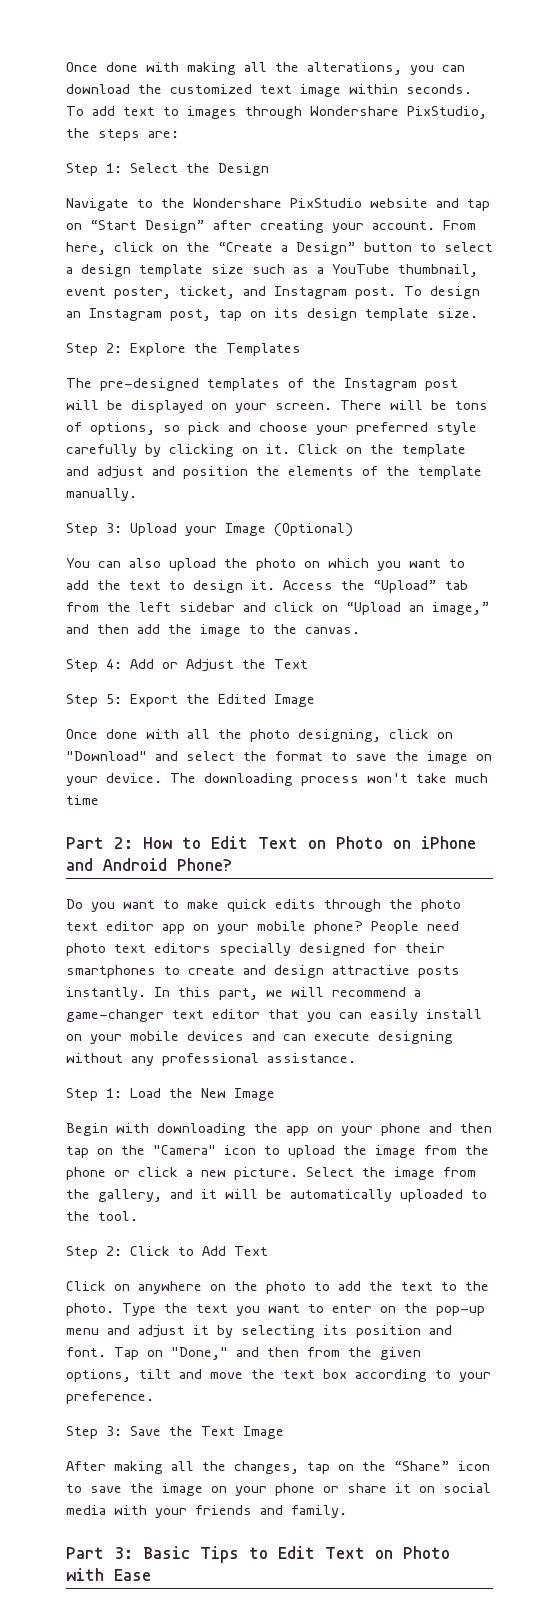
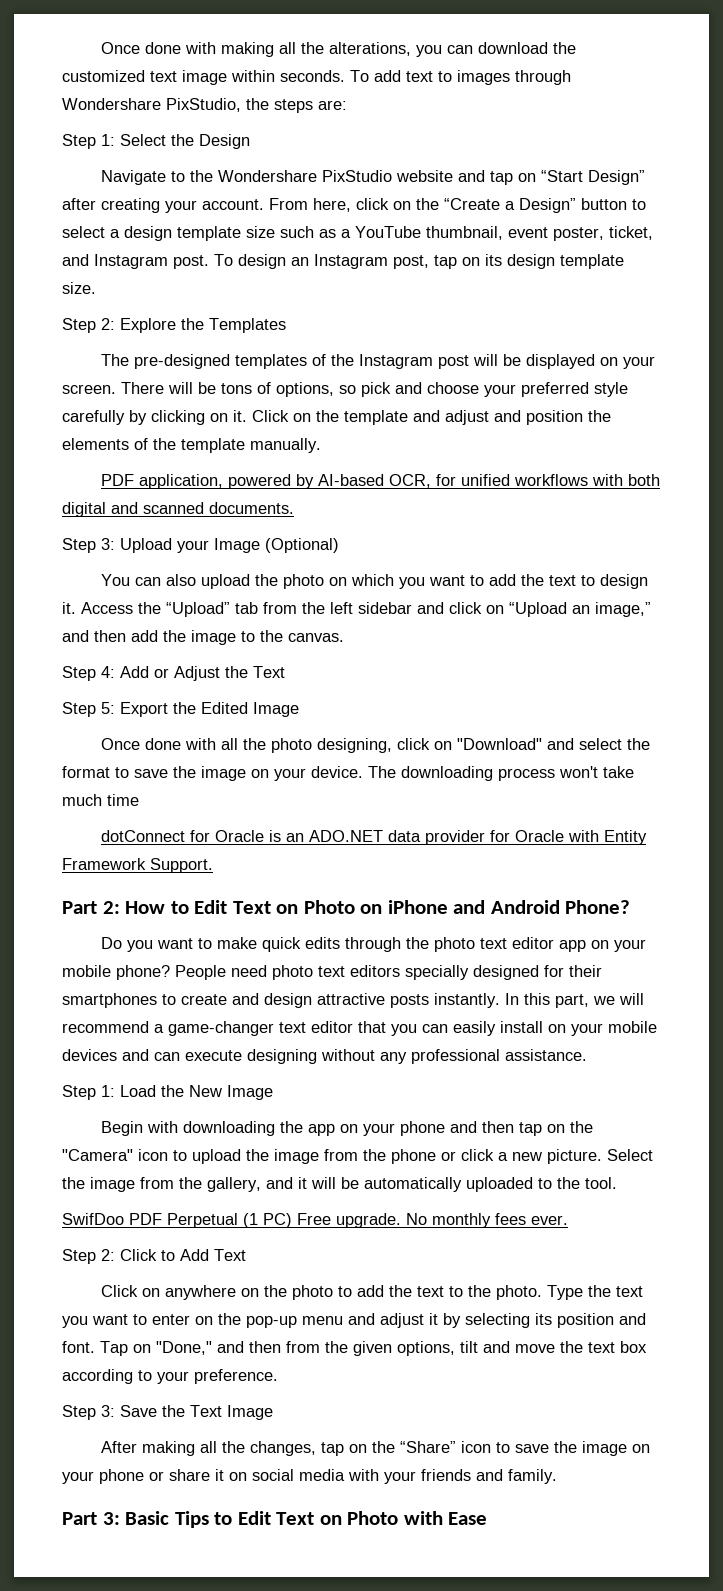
+ PDF application, powered by AI-based OCR, for unified workflows with both digital and scanned documents.
+ dotConnect for Oracle is an ADO.NET data provider for Oracle with Entity Framework Support.
+ SwifDoo PDF Perpetual (1 PC) Free upgrade. No monthly fees ever.

